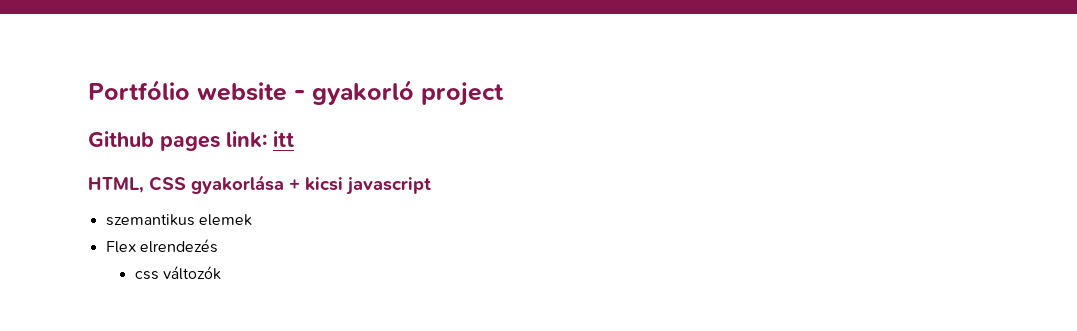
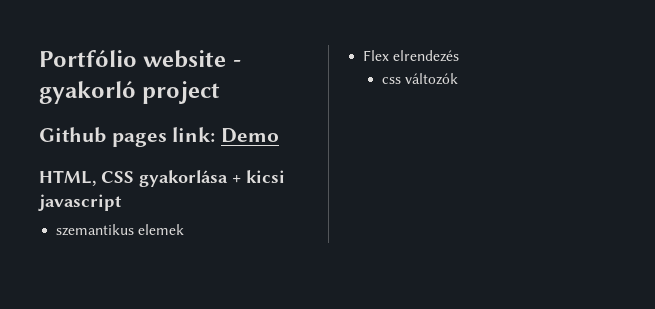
- Github pages link: itt
+ Github pages link: Demo

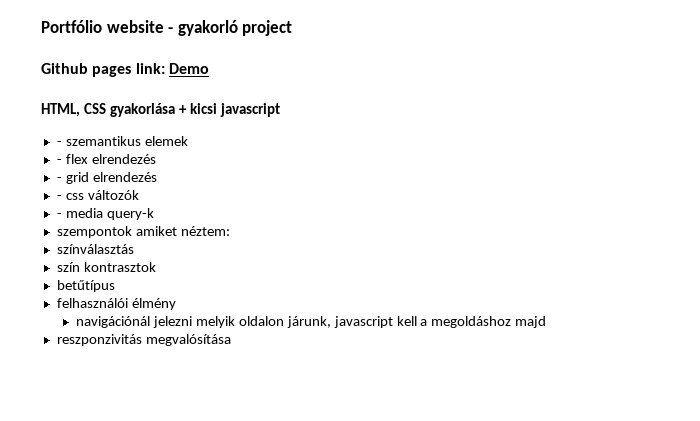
- szemantikus elemek
+ - szemantikus elemek
- Flex elrendezés
- css változók
+ - flex elrendezés
+ - grid elrendezés
+ - css változók
+ - media query-k
+ szempontok amiket néztem:
+ színválasztás
+ szín kontrasztok
+ betűtípus
+ felhasználói élmény
+ navigációnál jelezni melyik oldalon járunk, javascript kell a megoldáshoz majd
+ reszponzivitás megvalósítása

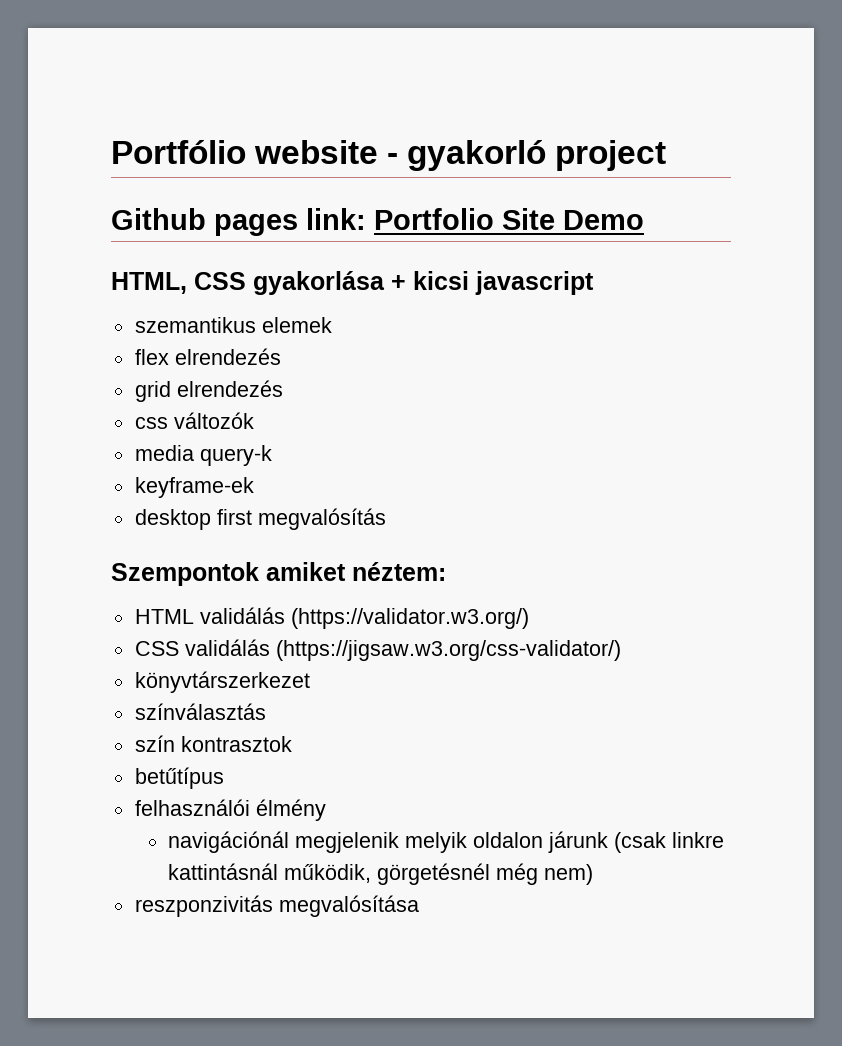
- Github pages link: Demo
+ Github pages link: Portfolio Site Demo
- - szemantikus elemek
+ szemantikus elemek
- - flex elrendezés
+ flex elrendezés
- - grid elrendezés
+ grid elrendezés
- - css változók
+ css változók
- - media query-k
+ media query-k
- szempontok amiket néztem:
+ keyframe-ek
+ desktop first megvalósítás
+ Szempontok amiket néztem:
+ HTML validálás (https://validator.w3.org/)
+ CSS validálás (https://jigsaw.w3.org/css-validator/)
+ könyvtárszerkezet
- navigációnál jelezni melyik oldalon járunk, javascript kell a megoldáshoz majd
+ navigációnál megjelenik melyik oldalon járunk (csak linkre kattintásnál működik, görgetésnél még nem)

